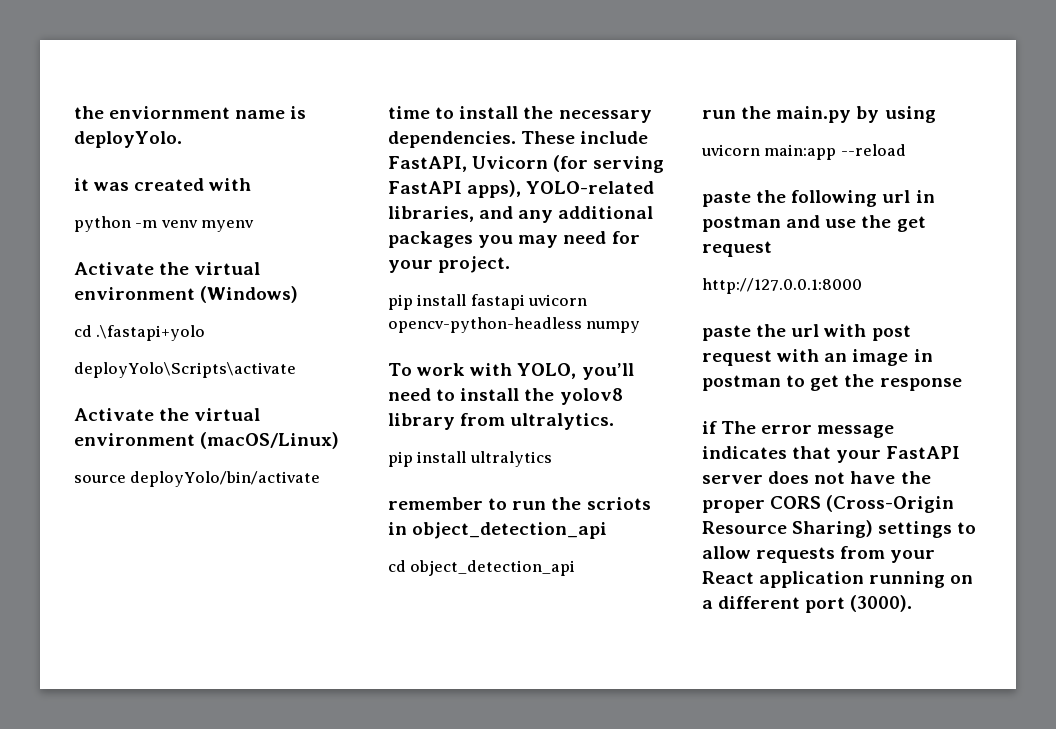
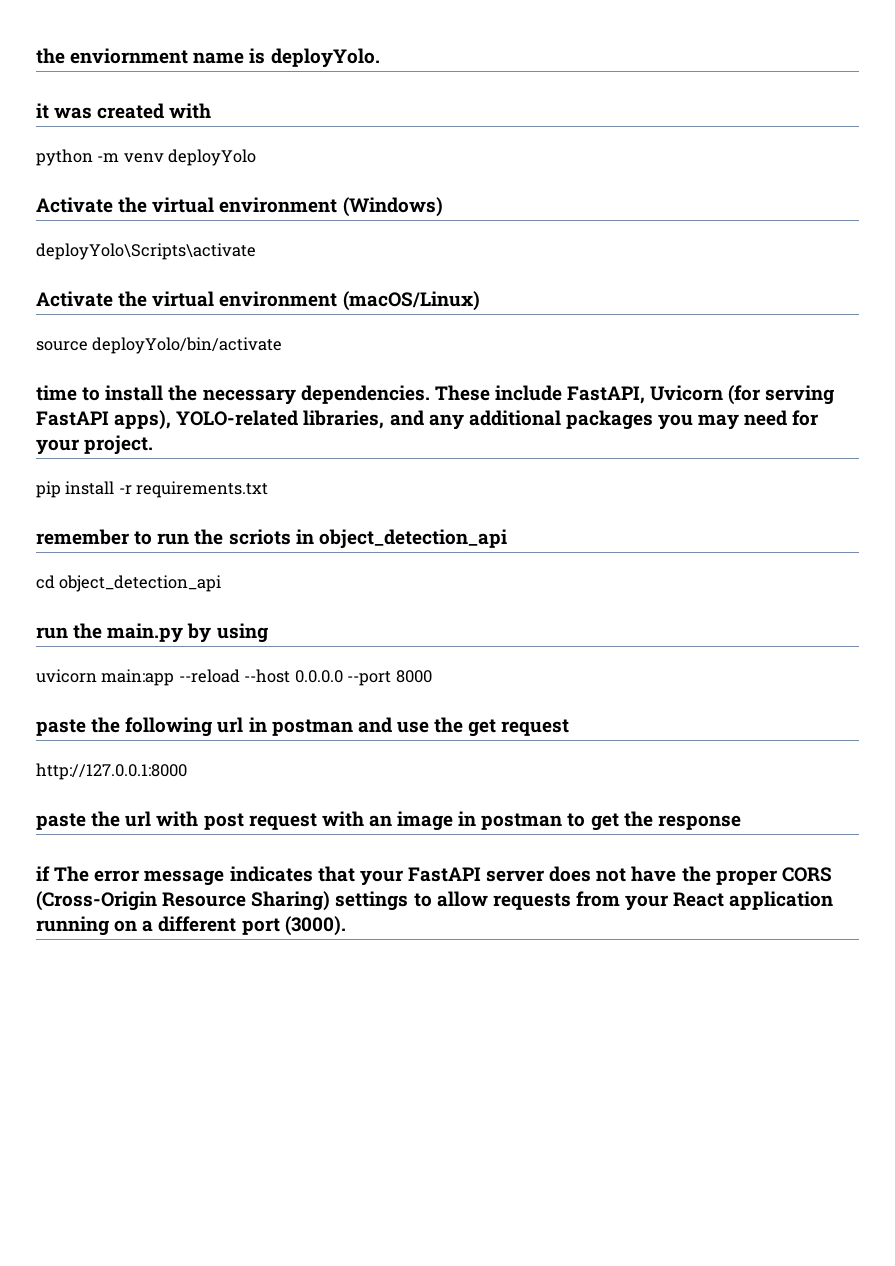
- python -m venv myenv
+ python -m venv deployYolo
- cd .\fastapi+yolo
- pip install fastapi uvicorn opencv-python-headless numpy
- To work with YOLO, you’ll need to install the yolov8 library from ultralytics.
- pip install ultralytics
+ pip install -r requirements.txt
- uvicorn main:app --reload
+ uvicorn main:app --reload --host 0.0.0.0 --port 8000

